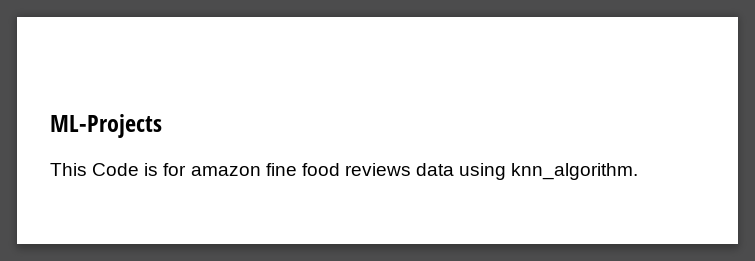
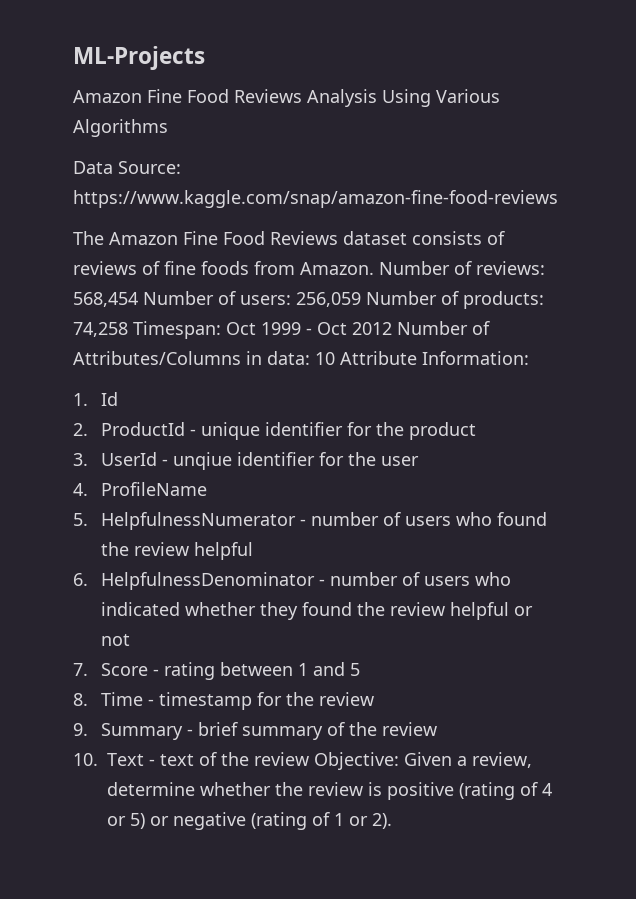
- This Code is for amazon fine food reviews data using knn_algorithm.
+ Amazon Fine Food Reviews Analysis Using Various Algorithms
+ Data Source: https://www.kaggle.com/snap/amazon-fine-food-reviews
+ The Amazon Fine Food Reviews dataset consists of reviews of fine foods from Amazon. Number of reviews: 568,454 Number of users: 256,059 Number of products: 74,258 Timespan: Oct 1999 - Oct 2012 Number of Attributes/Columns in data: 10 Attribute Information:
+ 1. Id
+ 2. ProductId - unique identifier for the product
+ 3. UserId - unqiue identifier for the user
+ 4. ProfileName
+ 5. HelpfulnessNumerator - number of users who found the review helpful
+ 6. HelpfulnessDenominator - number of users who indicated whether they found the review helpful or not
+ 7. Score - rating between 1 and 5
+ 8. Time - timestamp for the review
+ 9. Summary - brief summary of the review
+ 10. Text - text of the review Objective: Given a review, determine whether the review is positive (rating of 4 or 5) or negative (rating of 1 or 2).

